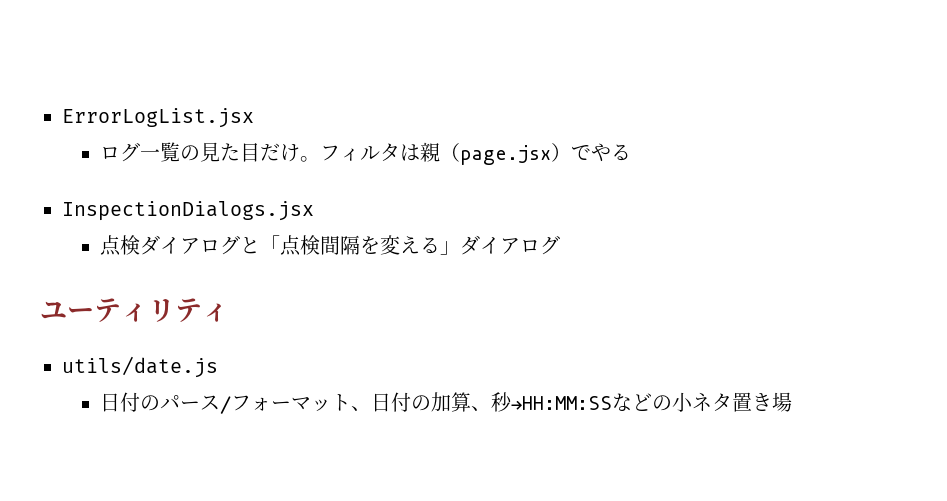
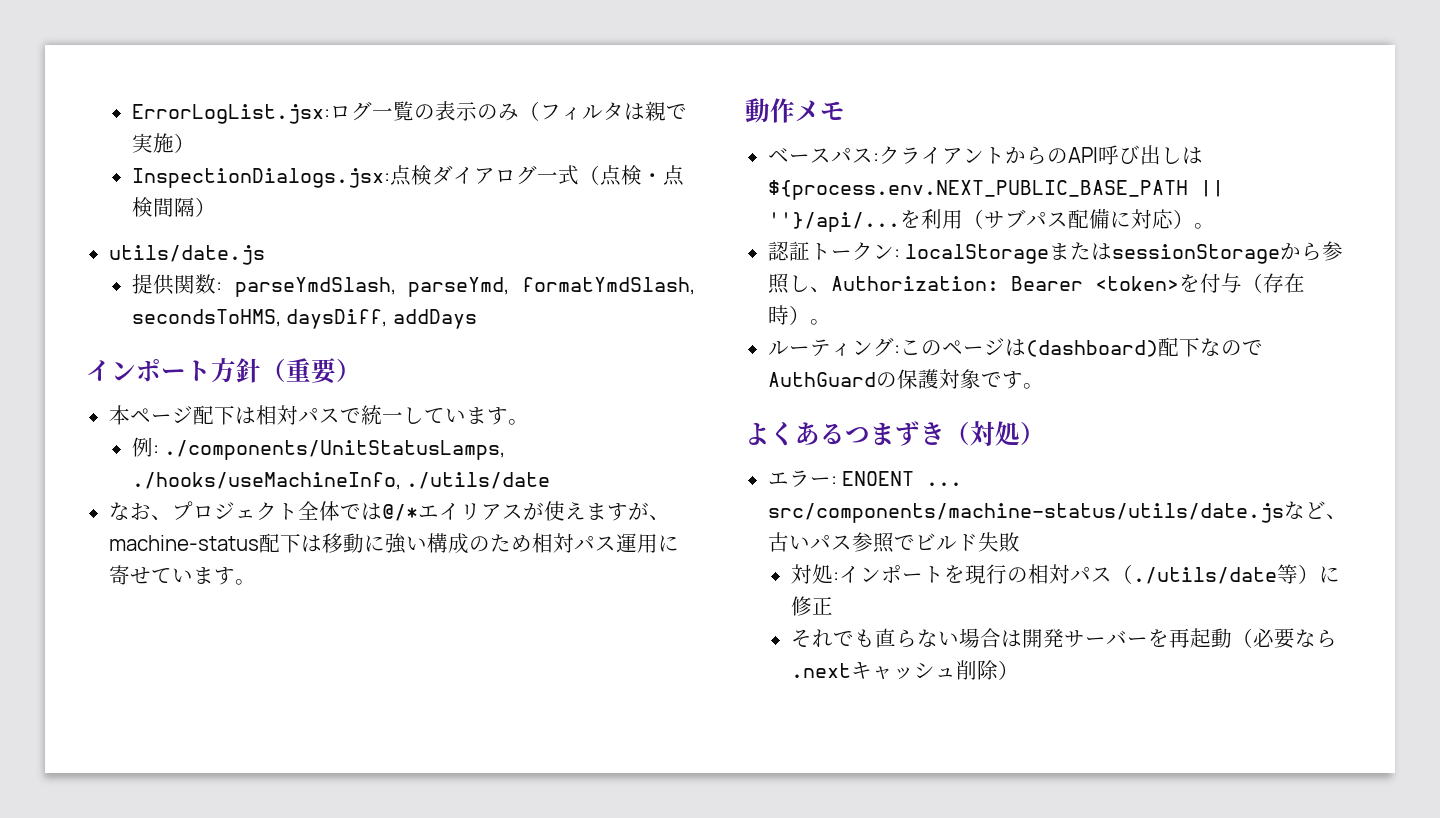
- ErrorLogList.jsx
- ログ一覧の見た目だけ。フィルタは親（page.jsx）でやる
- InspectionDialogs.jsx
- 点検ダイアログと「点検間隔を変える」ダイアログ
- ユーティリティ
+ ErrorLogList.jsx:ログ一覧の表示のみ（フィルタは親で実施）
+ InspectionDialogs.jsx:点検ダイアログ一式（点検・点検間隔）
  utils/date.js
- 日付のパース/フォーマット、日付の加算、秒→HH:MM:SSなどの小ネタ置き場
+ 提供関数: parseYmdSlash, parseYmd, formatYmdSlash, secondsToHMS, daysDiff, addDays
+ インポート方針（重要）
+ 本ページ配下は相対パスで統一しています。
+ 例: ./components/UnitStatusLamps, ./hooks/useMachineInfo, ./utils/date
+ なお、プロジェクト全体では@/*エイリアスが使えますが、machine-status配下は移動に強い構成のため相対パス運用に寄せています。
+ 動作メモ
+ ベースパス:クライアントからのAPI呼び出しは${process.env.NEXT_PUBLIC_BASE_PATH || ''}/api/...を利用（サブパス配備に対応）。
+ 認証トークン: localStorageまたはsessionStorageから参照し、Authorization: Bearer <token>を付与（存在時）。
+ ルーティング:このページは(dashboard)配下なのでAuthGuardの保護対象です。
+ よくあるつまずき（対処）
+ エラー: ENOENT ... src/components/machine-status/utils/date.jsなど、古いパス参照でビルド失敗
+ 対処:インポートを現行の相対パス（./utils/date等）に修正
+ それでも直らない場合は開発サーバーを再起動（必要なら.nextキャッシュ削除）

